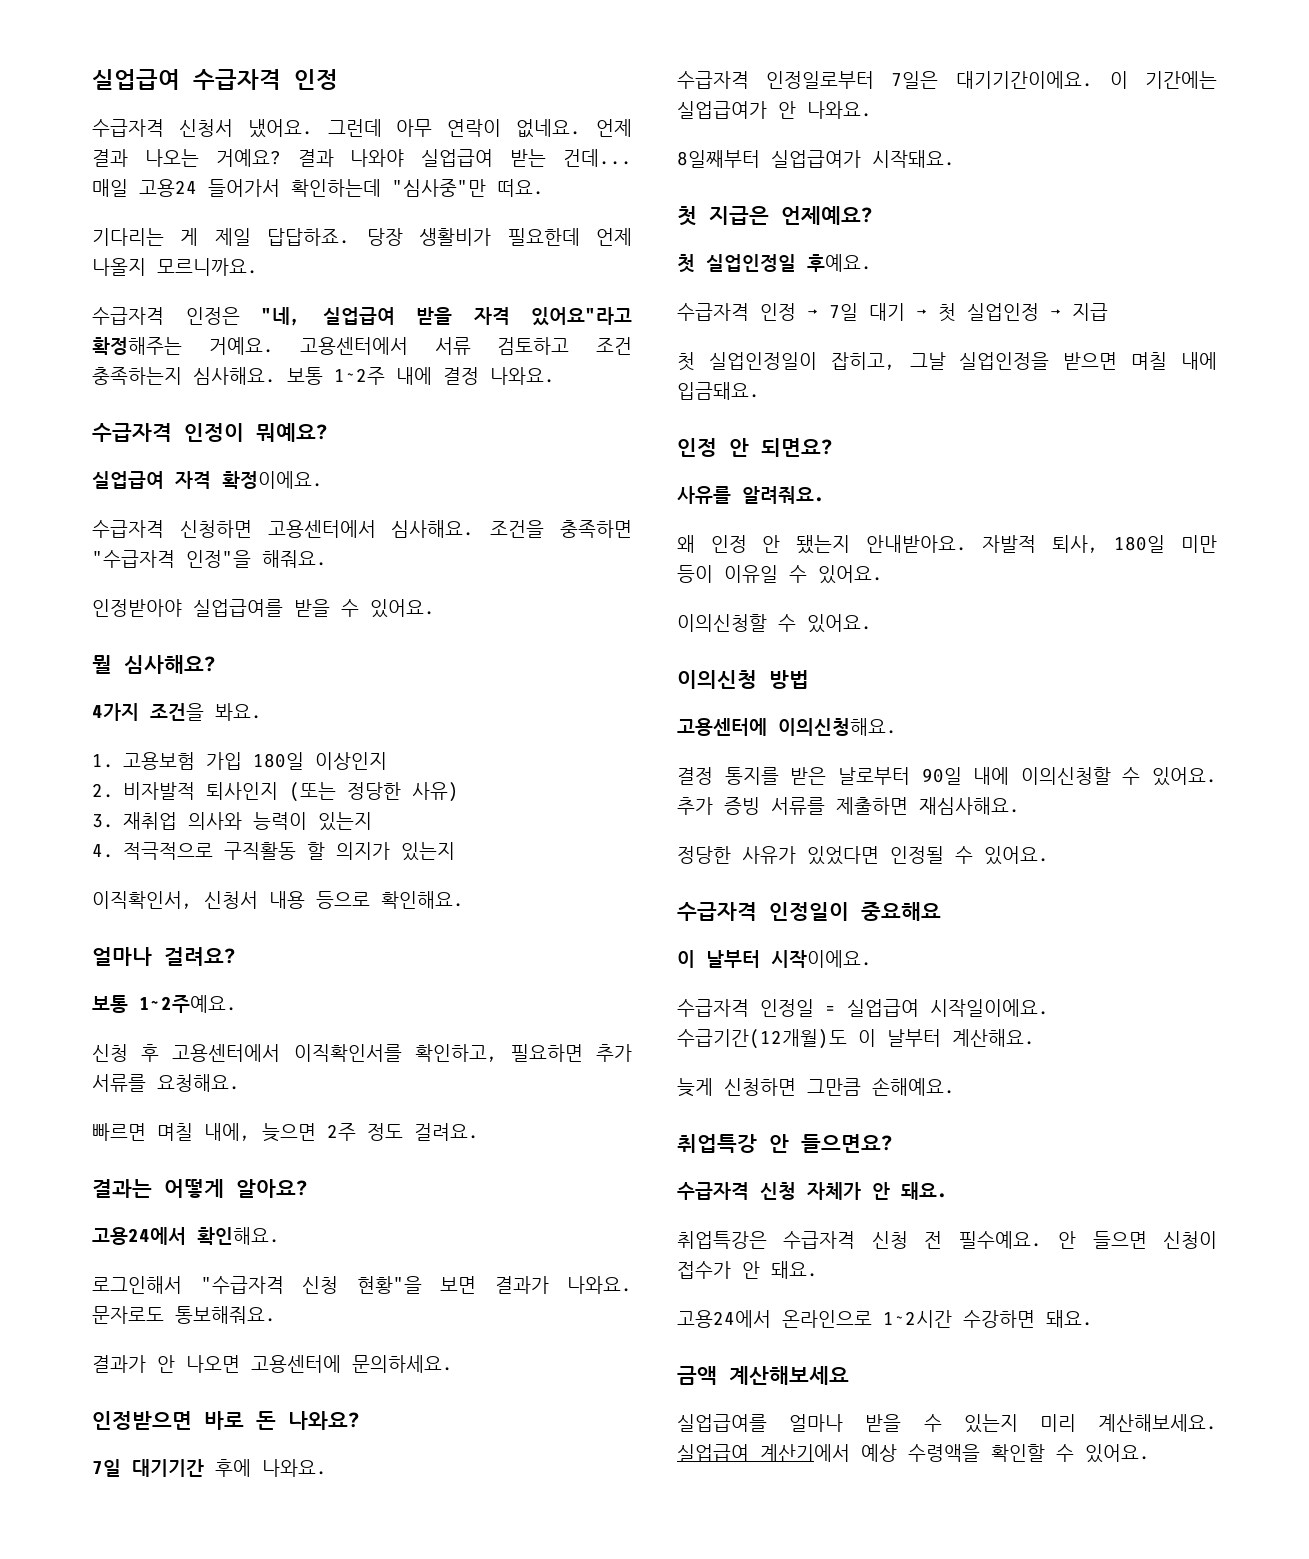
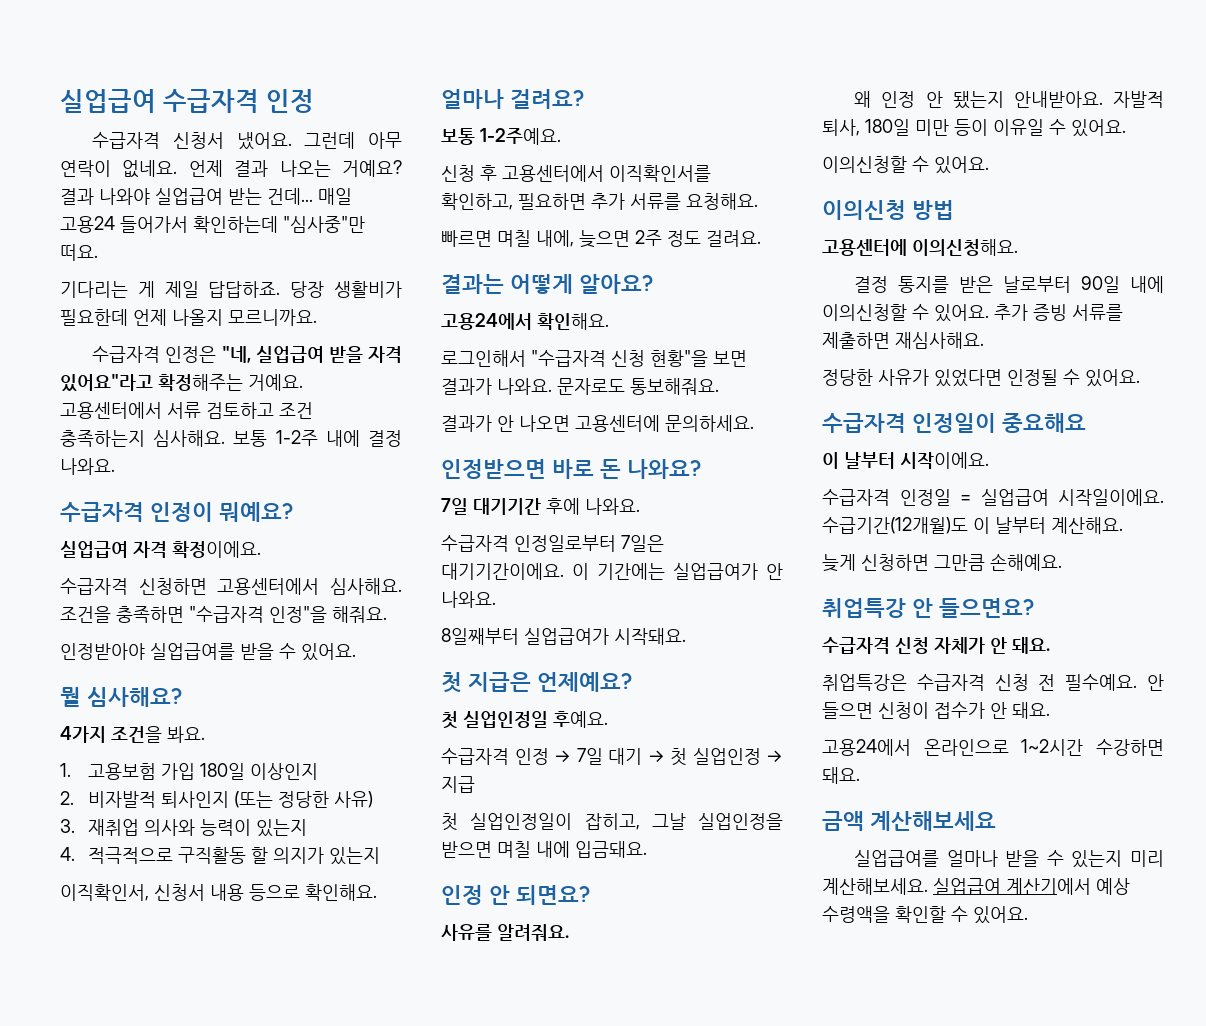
- 보통 1~2주 내에 결정 나와요.
+ 보통 1-2주 내에 결정 나와요.
- 보통 1~2주예요.
+ 보통 1-2주예요.

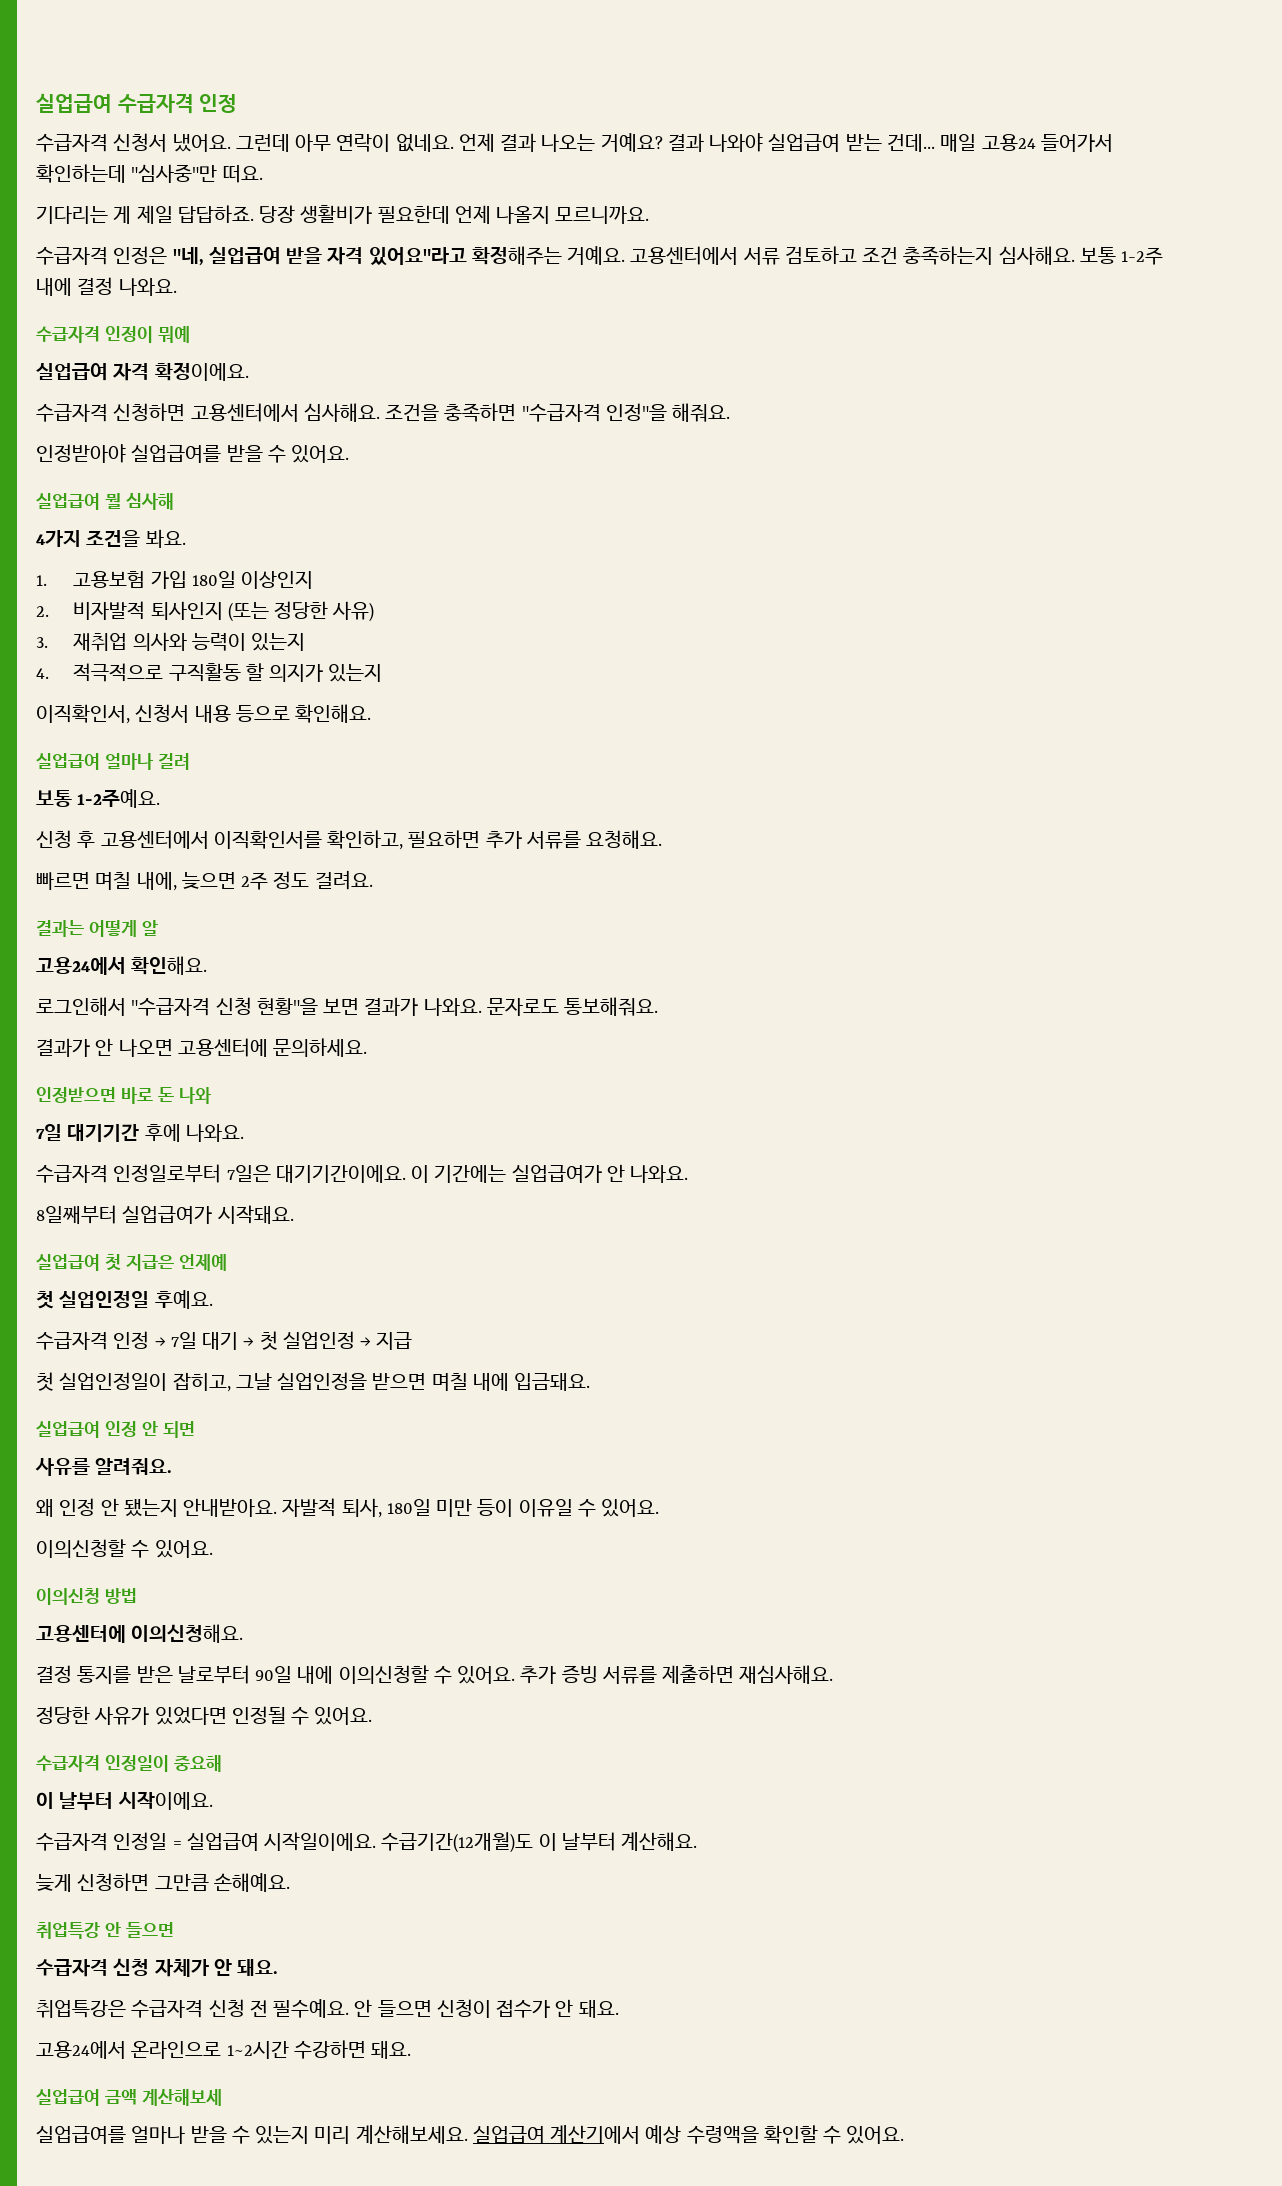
- 수급자격 인정이 뭐예요?
+ 수급자격 인정이 뭐예
- 뭘 심사해요?
+ 실업급여 뭘 심사해
- 얼마나 걸려요?
+ 실업급여 얼마나 걸려
- 결과는 어떻게 알아요?
+ 결과는 어떻게 알
- 인정받으면 바로 돈 나와요?
+ 인정받으면 바로 돈 나와
- 첫 지급은 언제예요?
+ 실업급여 첫 지급은 언제예
- 인정 안 되면요?
+ 실업급여 인정 안 되면
- 수급자격 인정일이 중요해요
+ 수급자격 인정일이 중요해
- 취업특강 안 들으면요?
+ 취업특강 안 들으면
- 금액 계산해보세요
+ 실업급여 금액 계산해보세

